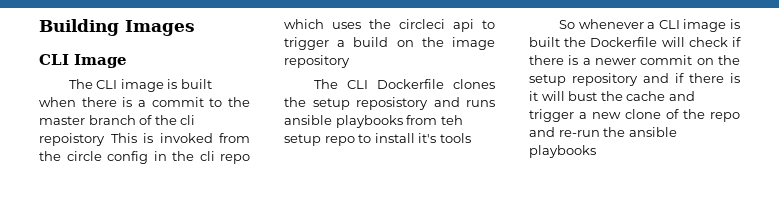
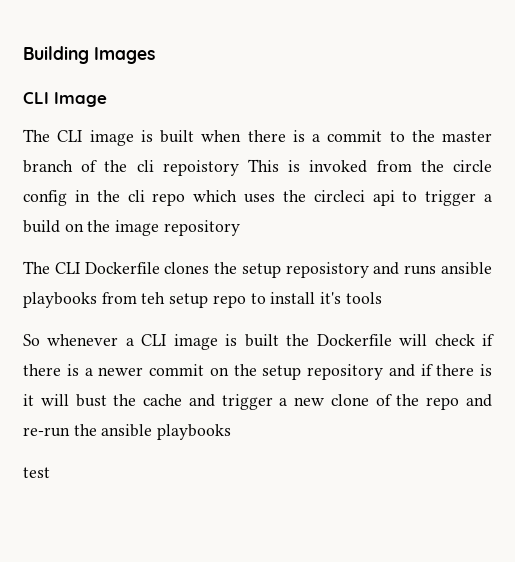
+ test

